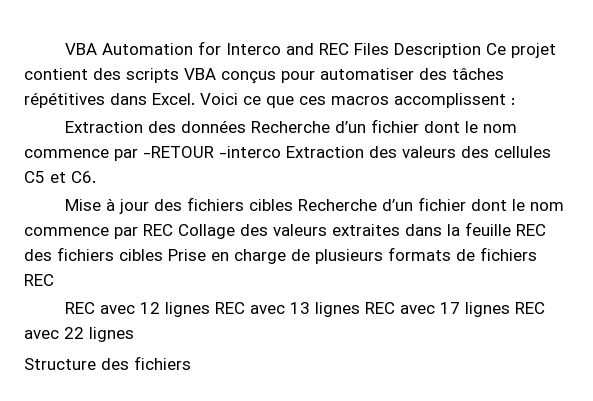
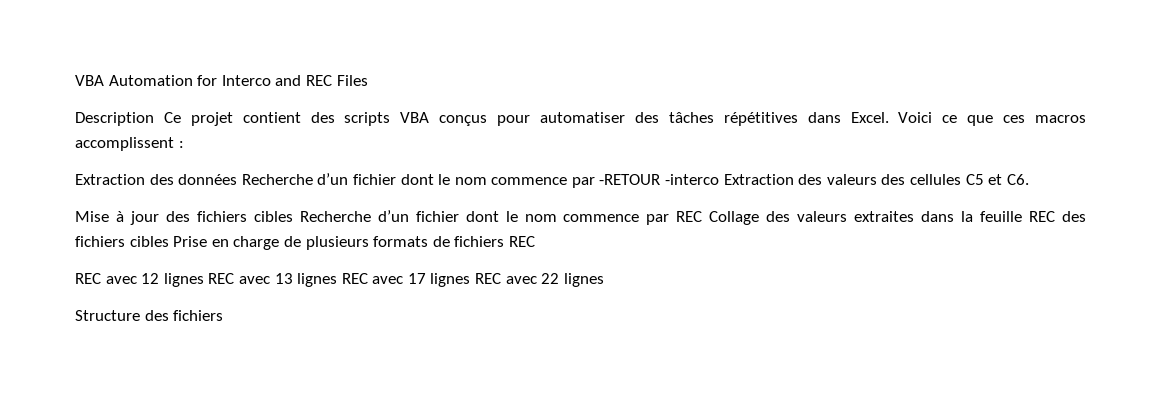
- VBA Automation for Interco and REC Files Description Ce projet contient des scripts VBA conçus pour automatiser des tâches répétitives dans Excel.
+ VBA Automation for Interco and REC Files
+ Description Ce projet contient des scripts VBA conçus pour automatiser des tâches répétitives dans Excel.

